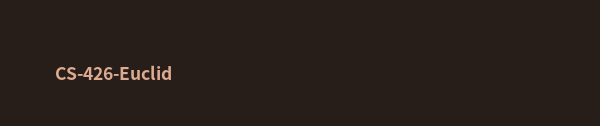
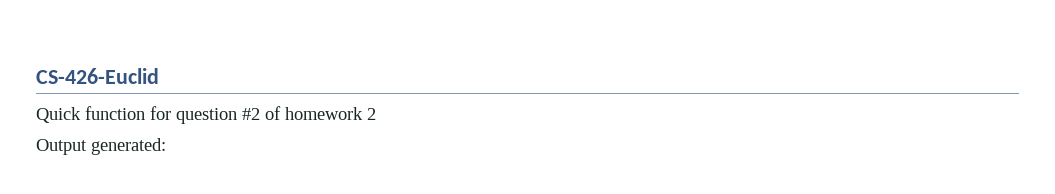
+ Quick function for question #2 of homework 2
+ Output generated:

